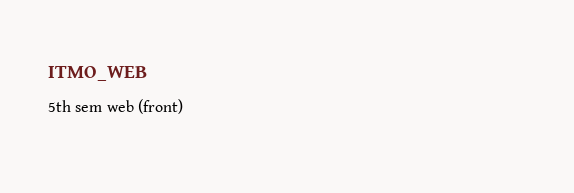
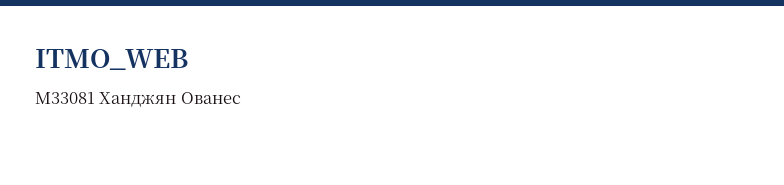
- 5th sem web (front)
+ M33081 Ханджян Ованес

